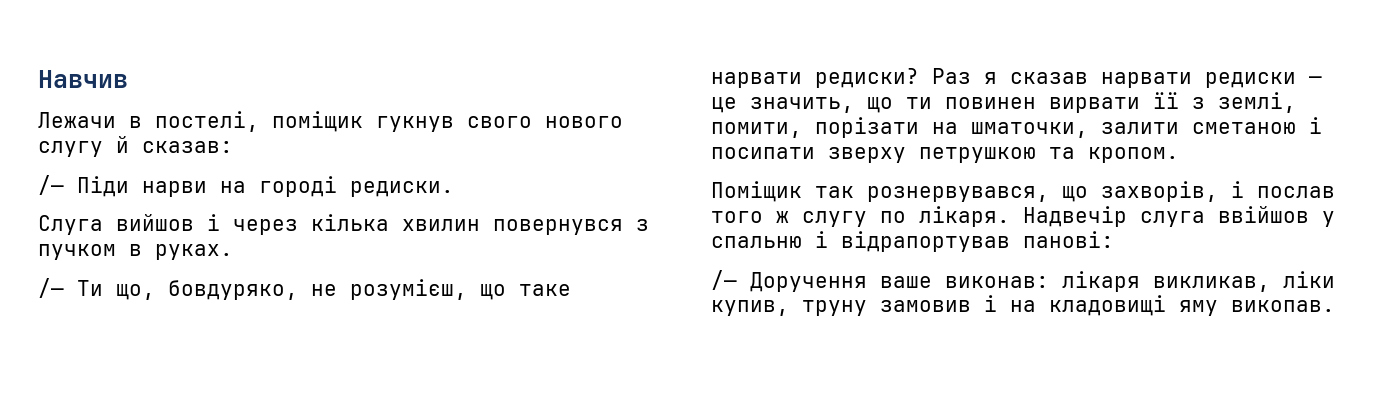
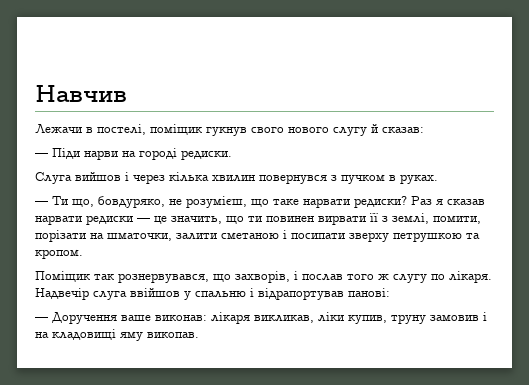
- /— Піди нарви на городі редиски.
+ — Піди нарви на городі редиски.
- /— Ти що, бовдуряко, не розумієш, що таке нарвати редиски?
+ — Ти що, бовдуряко, не розумієш, що таке нарвати редиски?
- /— Доручення ваше виконав: лікаря викликав, ліки купив, труну замовив і на кладовищі яму викопав.
+ — Доручення ваше виконав: лікаря викликав, ліки купив, труну замовив і на кладовищі яму викопав.

